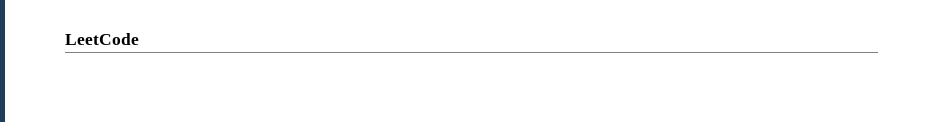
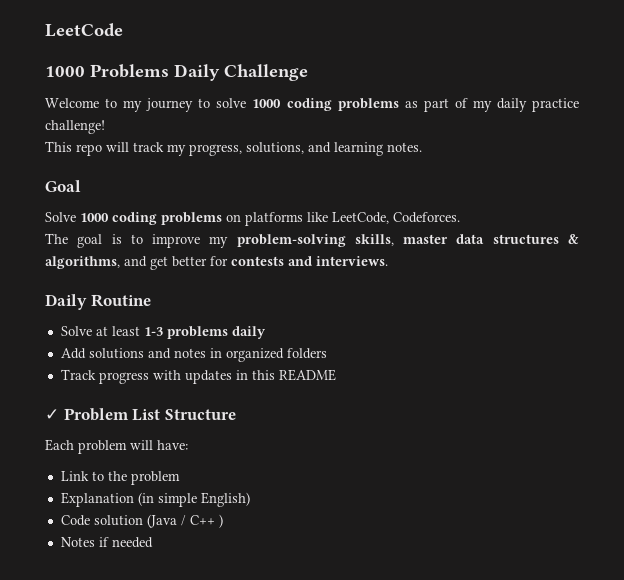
+ 1000 Problems Daily Challenge
+ Welcome to my journey to solve 1000 coding problems as part of my daily practice challenge!
+ This repo will track my progress, solutions, and learning notes.
+ Goal
+ Solve 1000 coding problems on platforms like LeetCode, Codeforces.
+ The goal is to improve my problem-solving skills, master data structures & algorithms, and get better for contests and interviews.
+ Daily Routine
+ Solve at least 1-3 problems daily
+ Add solutions and notes in organized folders
+ Track progress with updates in this README
+ ✓ Problem List Structure
+ Each problem will have:
+ Link to the problem
+ Explanation (in simple English)
+ Code solution (Java / C++ )
+ Notes if needed

